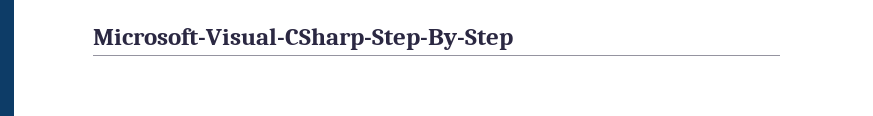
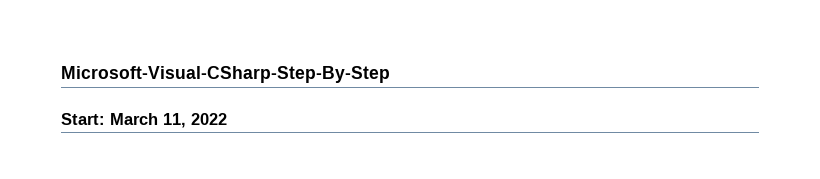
+ Start: March 11, 2022

